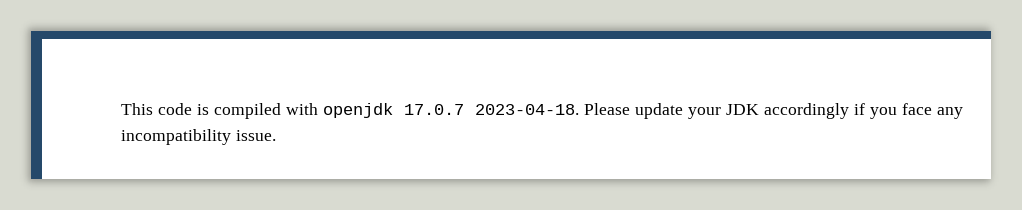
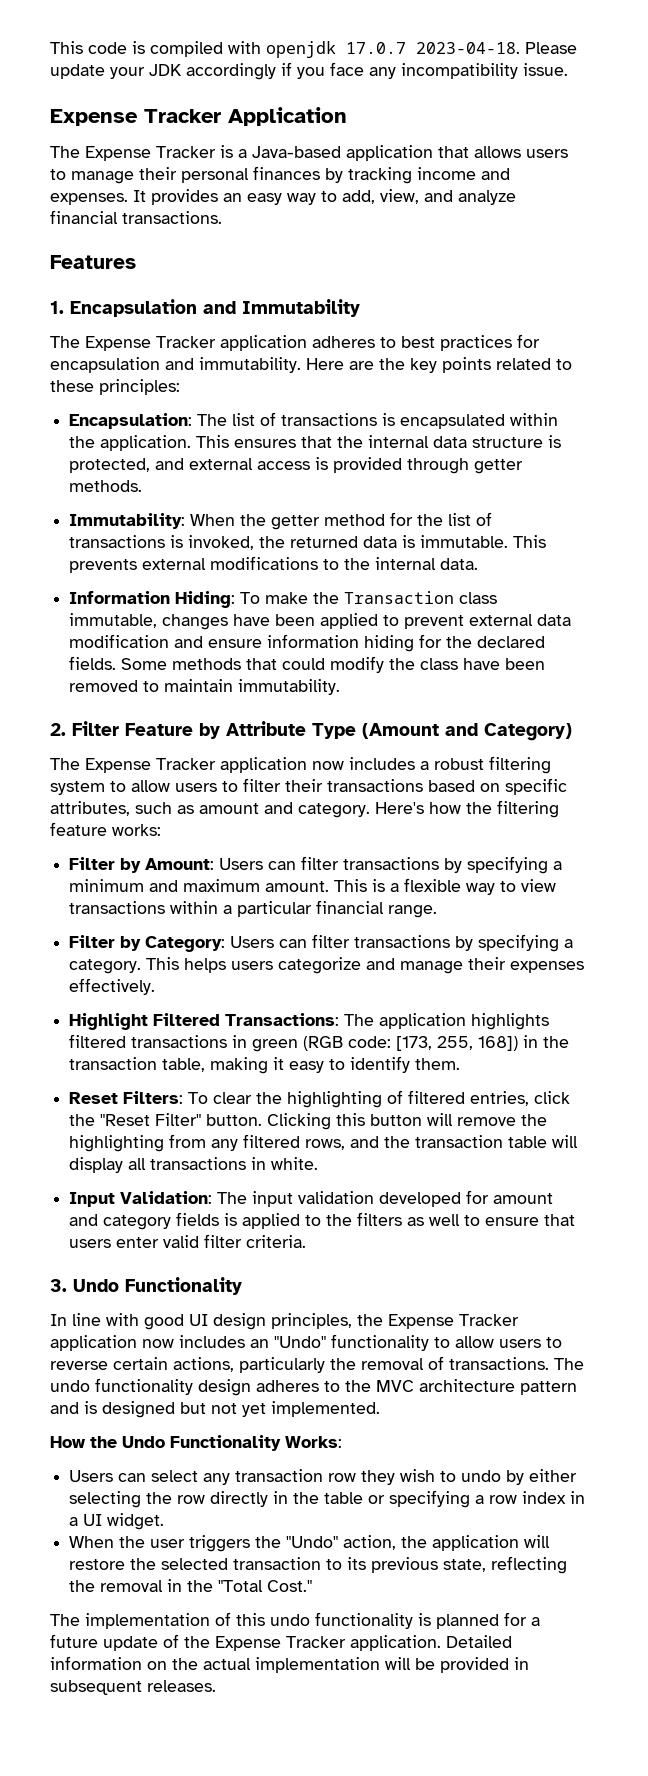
+ Expense Tracker Application
+ The Expense Tracker is a Java-based application that allows users to manage their personal finances by tracking income and expenses. It provides an easy way to add, view, and analyze financial transactions.
+ Features
+ 1. Encapsulation and Immutability
+ The Expense Tracker application adheres to best practices for encapsulation and immutability. Here are the key points related to these principles:
+ Encapsulation: The list of transactions is encapsulated within the application. This ensures that the internal data structure is protected, and external access is provided through getter methods.
+ Immutability: When the getter method for the list of transactions is invoked, the returned data is immutable. This prevents external modifications to the internal data.
+ Information Hiding: To make the Transaction class immutable, changes have been applied to prevent external data modification and ensure information hiding for the declared fields. Some methods that could modify the class have been removed to maintain immutability.
+ 2. Filter Feature by Attribute Type (Amount and Category)
+ The Expense Tracker application now includes a robust filtering system to allow users to filter their transactions based on specific attributes, such as amount and category. Here's how the filtering feature works:
+ Filter by Amount: Users can filter transactions by specifying a minimum and maximum amount. This is a flexible way to view transactions within a particular financial range.
+ Filter by Category: Users can filter transactions by specifying a category. This helps users categorize and manage their expenses effectively.
+ Highlight Filtered Transactions: The application highlights filtered transactions in green (RGB code: [173, 255, 168]) in the transaction table, making it easy to identify them.
+ Reset Filters: To clear the highlighting of filtered entries, click the "Reset Filter" button. Clicking this button will remove the highlighting from any filtered rows, and the transaction table will display all transactions in white.
+ Input Validation: The input validation developed for amount and category fields is applied to the filters as well to ensure that users enter valid filter criteria.
+ 3. Undo Functionality
+ In line with good UI design principles, the Expense Tracker application now includes an "Undo" functionality to allow users to reverse certain actions, particularly the removal of transactions. The undo functionality design adheres to the MVC architecture pattern and is designed but not yet implemented.
+ How the Undo Functionality Works:
+ Users can select any transaction row they wish to undo by either selecting the row directly in the table or specifying a row index in a UI widget.
+ When the user triggers the "Undo" action, the application will restore the selected transaction to its previous state, reflecting the removal in the "Total Cost."
+ The implementation of this undo functionality is planned for a future update of the Expense Tracker application. Detailed information on the actual implementation will be provided in subsequent releases.

